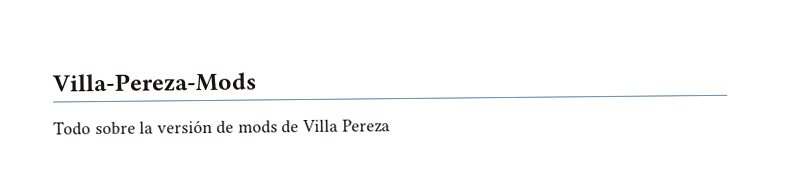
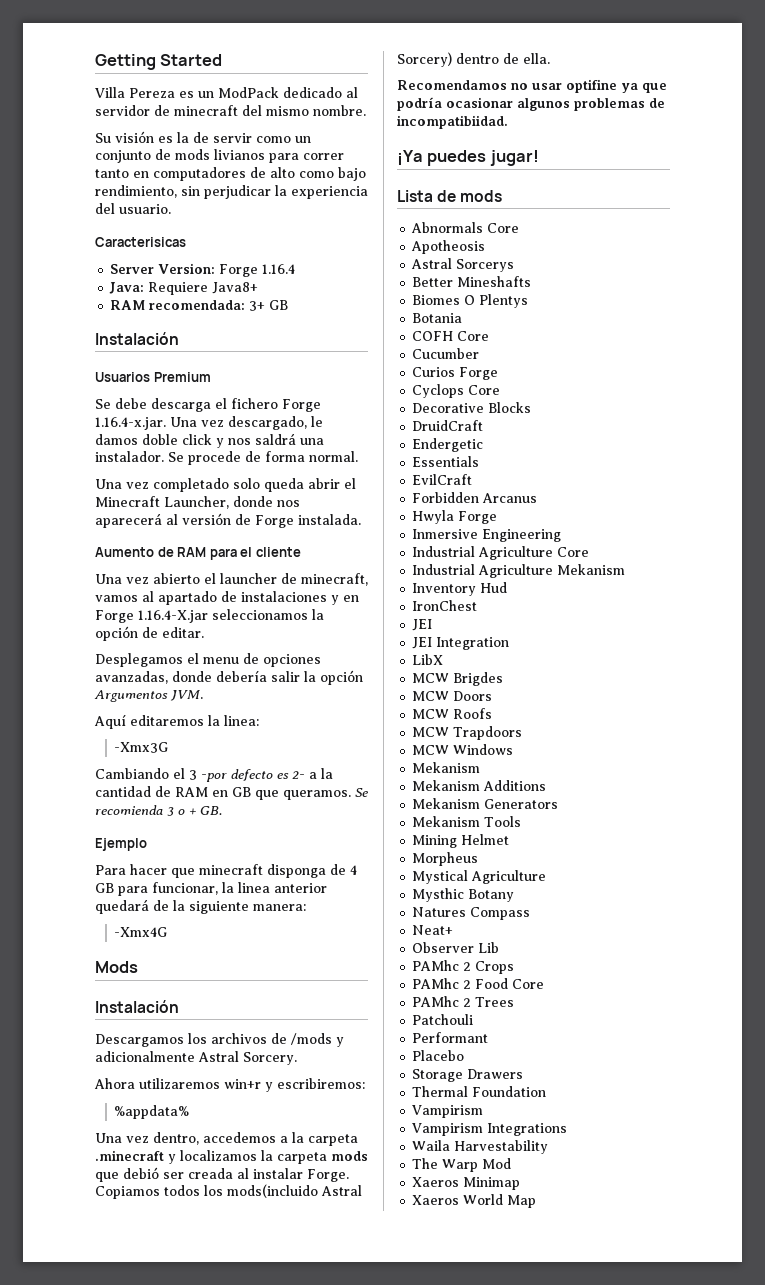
- Villa-Pereza-Mods
- Todo sobre la versión de mods de Villa Pereza
+ Getting Started
+ Villa Pereza es un ModPack dedicado al servidor de minecraft del mismo nombre.
+ Su visión es la de servir como un conjunto de mods livianos para correr tanto en computadores de alto como bajo rendimiento, sin perjudicar la experiencia del usuario.
+ Caracterisicas
+ Server Version: Forge 1.16.4
+ Java: Requiere Java8+
+ RAM recomendada: 3+ GB
+ Instalación
+ Usuarios Premium
+ Se debe descarga el fichero Forge 1.16.4-x.jar. Una vez descargado, le damos doble click y nos saldrá una instalador. Se procede de forma normal.
+ Una vez completado solo queda abrir el Minecraft Launcher, donde nos aparecerá al versión de Forge instalada.
+ Aumento de RAM para el cliente
+ Una vez abierto el launcher de minecraft, vamos al apartado de instalaciones y en Forge 1.16.4-X.jar seleccionamos la opción de editar.
+ Desplegamos el menu de opciones avanzadas, donde debería salir la opción Argumentos JVM.
+ Aquí editaremos la linea:
+ -Xmx3G
+ Cambiando el 3 -por defecto es 2- a la cantidad de RAM en GB que queramos. Se recomienda 3 o + GB.
+ Ejemplo
+ Para hacer que minecraft disponga de 4 GB para funcionar, la linea anterior quedará de la siguiente manera:
+ -Xmx4G
+ Mods
+ Instalación
+ Descargamos los archivos de /mods y adicionalmente Astral Sorcery.
+ Ahora utilizaremos win+r y escribiremos:
+ %appdata%
+ Una vez dentro, accedemos a la carpeta .minecraft y localizamos la carpeta mods que debió ser creada al instalar Forge. Copiamos todos los mods(incluido Astral Sorcery) dentro de ella.
+ Recomendamos no usar optifine ya que podría ocasionar algunos problemas de incompatibiidad.
+ ¡Ya puedes jugar!
+ Lista de mods
+ Abnormals Core
+ Apotheosis
+ Astral Sorcerys
+ Better Mineshafts
+ Biomes O Plentys
+ Botania
+ COFH Core
+ Cucumber
+ Curios Forge
+ Cyclops Core
+ Decorative Blocks
+ DruidCraft
+ Endergetic
+ Essentials
+ EvilCraft
+ Forbidden Arcanus
+ Hwyla Forge
+ Inmersive Engineering
+ Industrial Agriculture Core
+ Industrial Agriculture Mekanism
+ Inventory Hud
+ IronChest
+ JEI
+ JEI Integration
+ LibX
+ MCW Brigdes
+ MCW Doors
+ MCW Roofs
+ MCW Trapdoors
+ MCW Windows
+ Mekanism
+ Mekanism Additions
+ Mekanism Generators
+ Mekanism Tools
+ Mining Helmet
+ Morpheus
+ Mystical Agriculture
+ Mysthic Botany
+ Natures Compass
+ Neat+
+ Observer Lib
+ PAMhc 2 Crops
+ PAMhc 2 Food Core
+ PAMhc 2 Trees
+ Patchouli
+ Performant
+ Placebo
+ Storage Drawers
+ Thermal Foundation
+ Vampirism
+ Vampirism Integrations
+ Waila Harvestability
+ The Warp Mod
+ Xaeros Minimap
+ Xaeros World Map

